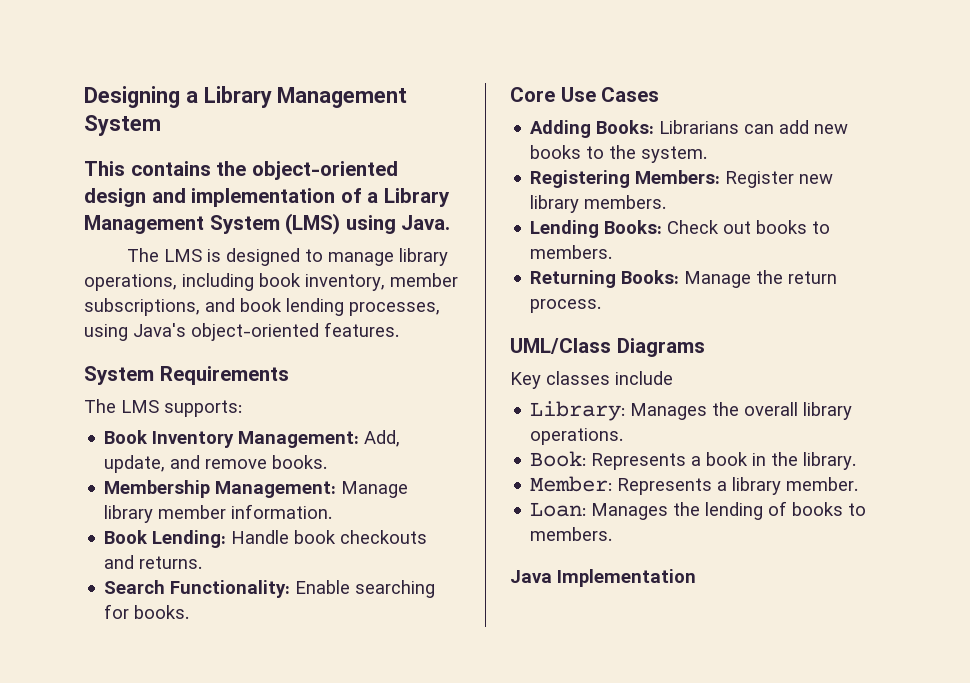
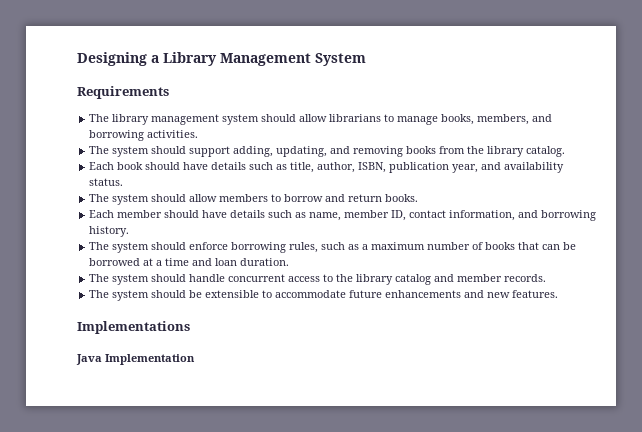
- This contains the object-oriented design and implementation of a Library Management System (LMS) using Java.
- The LMS is designed to manage library operations, including book inventory, member subscriptions, and book lending processes, using Java's object-oriented features.
- System Requirements
- The LMS supports:
- Book Inventory Management: Add, update, and remove books.
- Membership Management: Manage library member information.
- Book Lending: Handle book checkouts and returns.
- Search Functionality: Enable searching for books.
- Core Use Cases
- Adding Books: Librarians can add new books to the system.
- Registering Members: Register new library members.
- Lending Books: Check out books to members.
- Returning Books: Manage the return process.
- UML/Class Diagrams
- Key classes include
- Library: Manages the overall library operations.
- Book: Represents a book in the library.
- Member: Represents a library member.
- Loan: Manages the lending of books to members.
+ Requirements
+ The library management system should allow librarians to manage books, members, and borrowing activities.
+ The system should support adding, updating, and removing books from the library catalog.
+ Each book should have details such as title, author, ISBN, publication year, and availability status.
+ The system should allow members to borrow and return books.
+ Each member should have details such as name, member ID, contact information, and borrowing history.
+ The system should enforce borrowing rules, such as a maximum number of books that can be borrowed at a time and loan duration.
+ The system should handle concurrent access to the library catalog and member records.
+ The system should be extensible to accommodate future enhancements and new features.
+ Implementations

